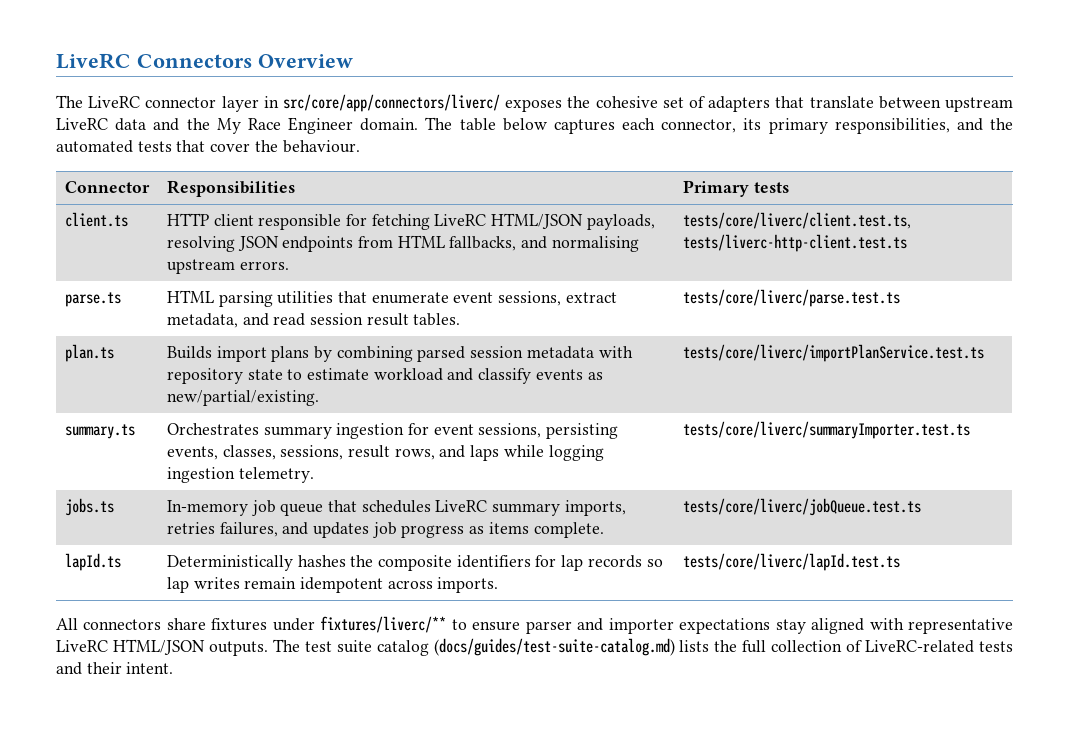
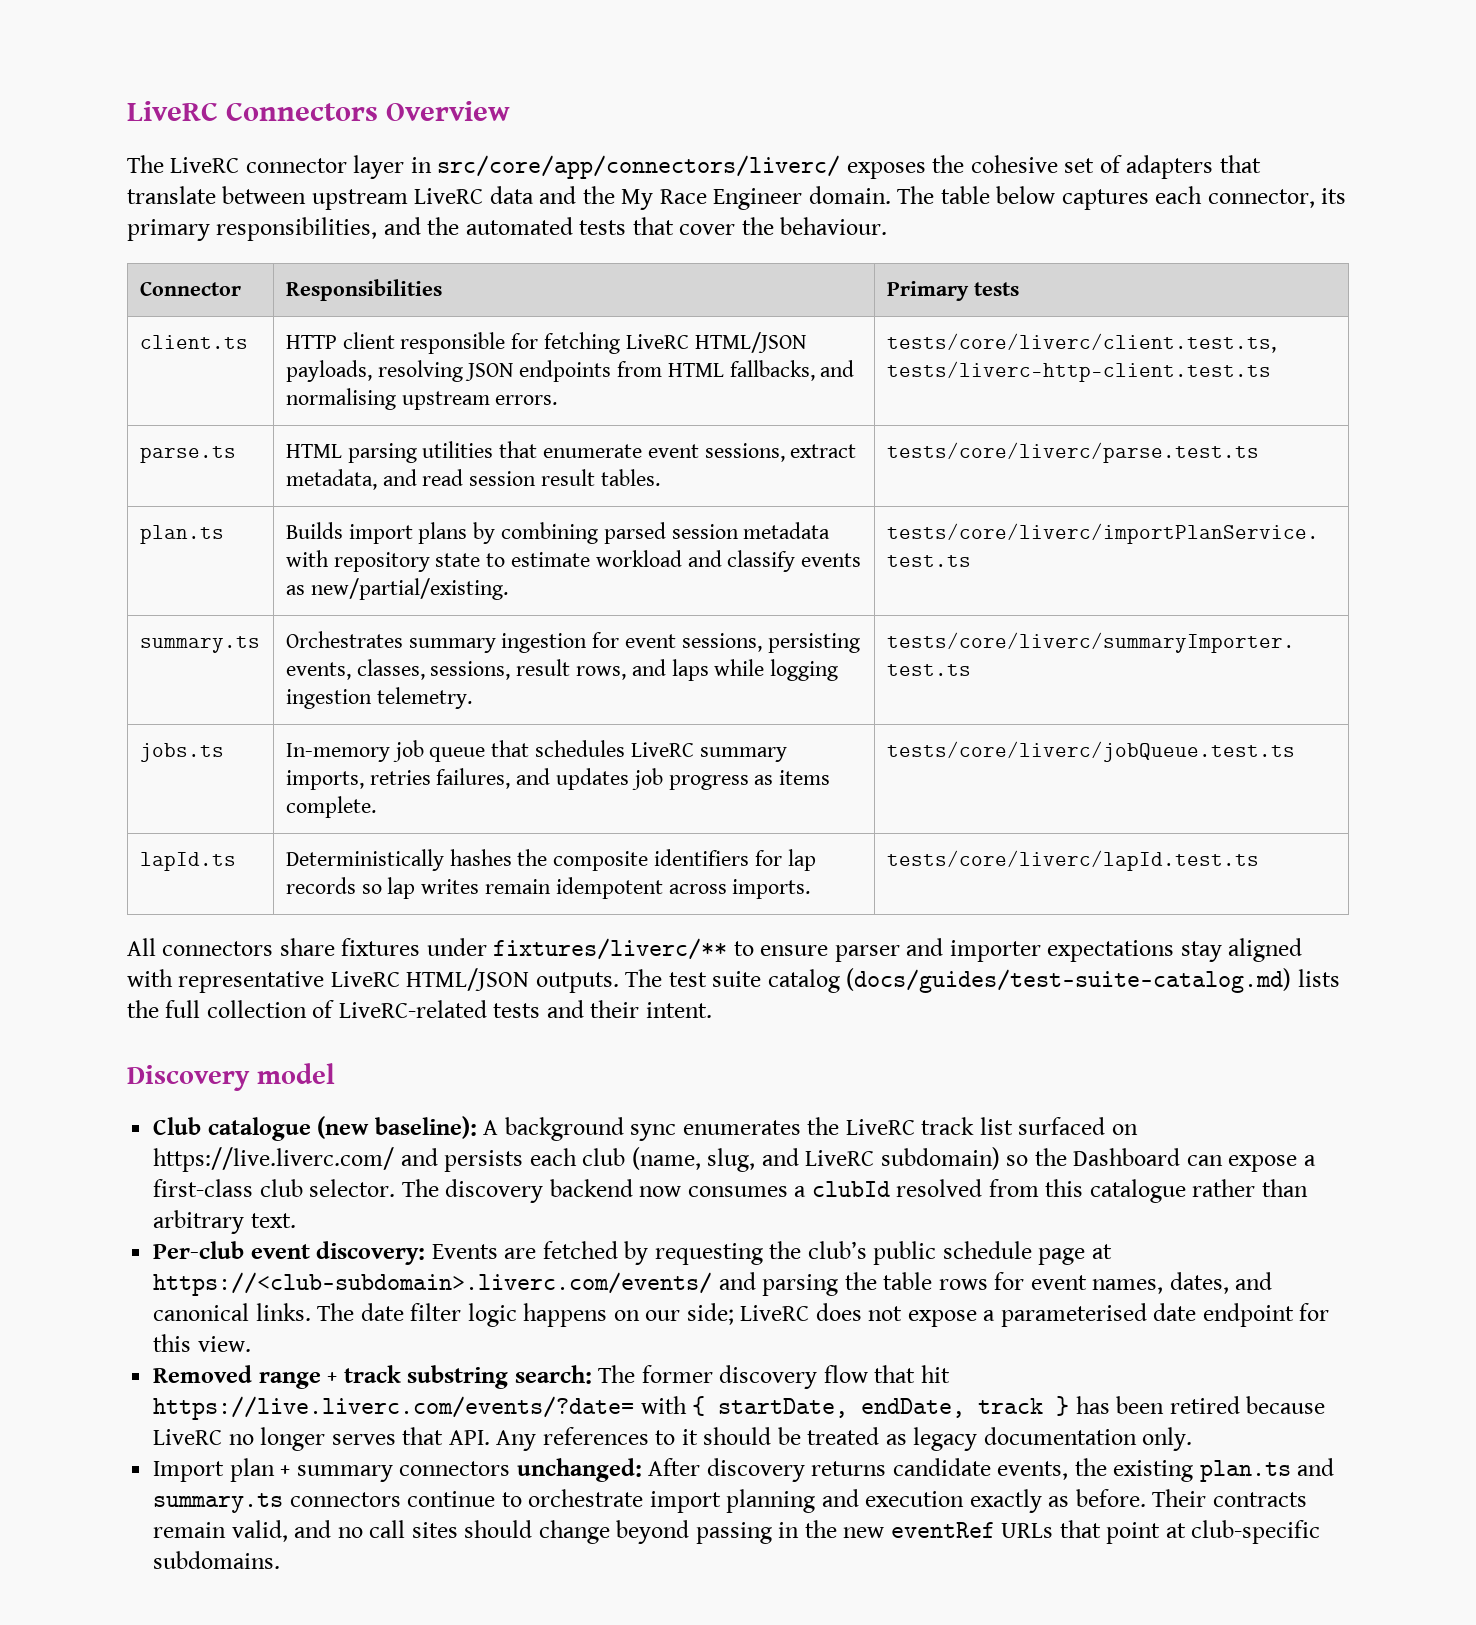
+ Discovery model
+ Club catalogue (new baseline): A background sync enumerates the LiveRC track list surfaced on https://live.liverc.com/ and persists each club (name, slug, and LiveRC subdomain) so the Dashboard can expose a first-class club selector. The discovery backend now consumes a clubId resolved from this catalogue rather than arbitrary text.
+ Per-club event discovery: Events are fetched by requesting the club’s public schedule page at https://<club-subdomain>.liverc.com/events/ and parsing the table rows for event names, dates, and canonical links. The date filter logic happens on our side; LiveRC does not expose a parameterised date endpoint for this view.
+ Removed range + track substring search: The former discovery flow that hit https://live.liverc.com/events/?date= with { startDate, endDate, track } has been retired because LiveRC no longer serves that API. Any references to it should be treated as legacy documentation only.
+ Import plan + summary connectors unchanged: After discovery returns candidate events, the existing plan.ts and summary.ts connectors continue to orchestrate import planning and execution exactly as before. Their contracts remain valid, and no call sites should change beyond passing in the new eventRef URLs that point at club-specific subdomains.

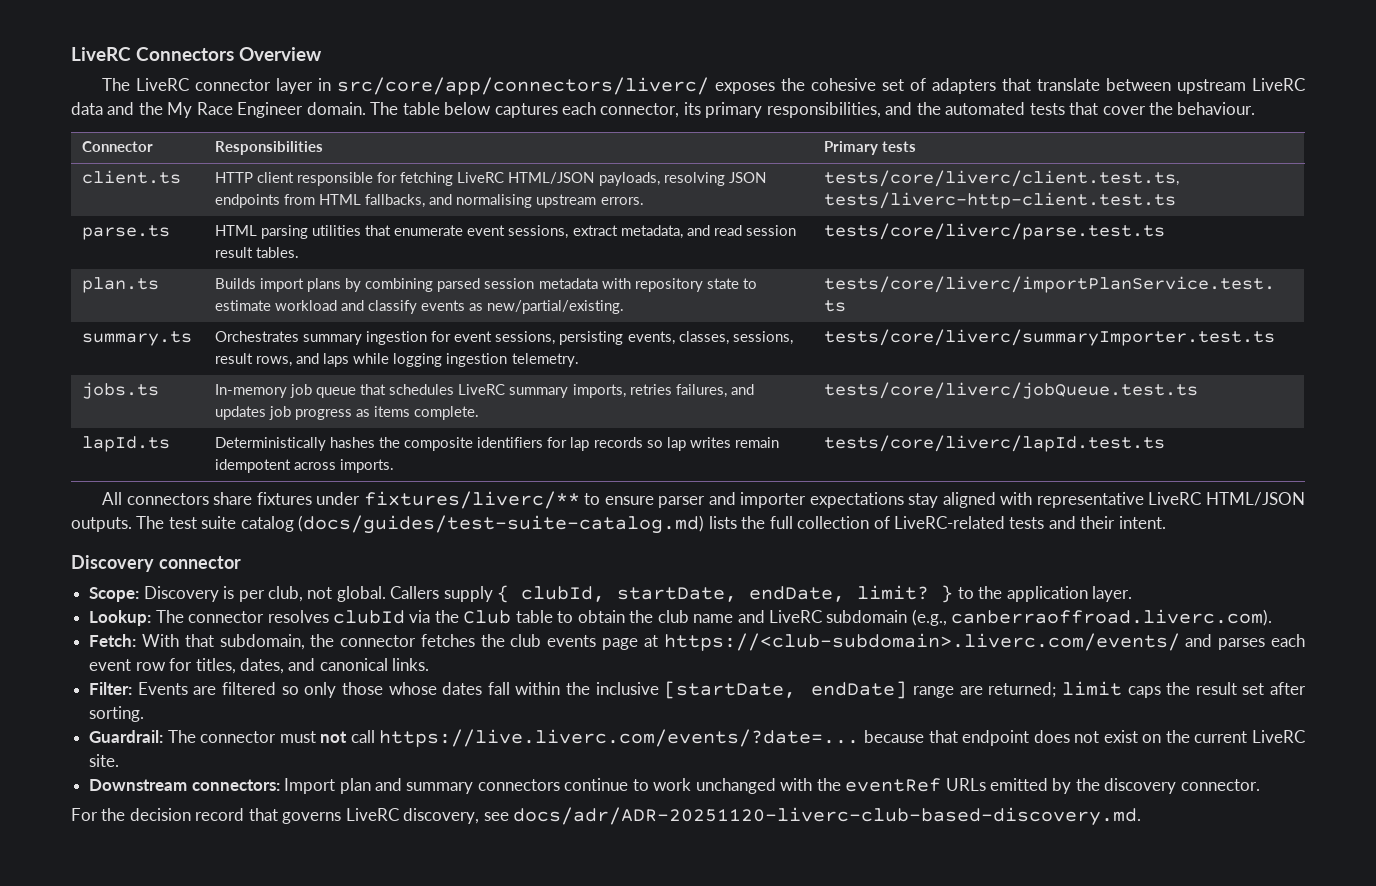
- Discovery model
- Club catalogue (new baseline): A background sync enumerates the LiveRC track list surfaced on https://live.liverc.com/ and persists each club (name, slug, and LiveRC subdomain) so the Dashboard can expose a first-class club selector. The discovery backend now consumes a clubId resolved from this catalogue rather than arbitrary text.
- Per-club event discovery: Events are fetched by requesting the club’s public schedule page at https://<club-subdomain>.liverc.com/events/ and parsing the table rows for event names, dates, and canonical links. The date filter logic happens on our side; LiveRC does not expose a parameterised date endpoint for this view.
- Removed range + track substring search: The former discovery flow that hit https://live.liverc.com/events/?date= with { startDate, endDate, track } has been retired because LiveRC no longer serves that API. Any references to it should be treated as legacy documentation only.
- Import plan + summary connectors unchanged: After discovery returns candidate events, the existing plan.ts and summary.ts connectors continue to orchestrate import planning and execution exactly as before. Their contracts remain valid, and no call sites should change beyond passing in the new eventRef URLs that point at club-specific subdomains.
+ Discovery connector
+ Scope: Discovery is per club, not global. Callers supply { clubId, startDate, endDate, limit? } to the application layer.
+ Lookup: The connector resolves clubId via the Club table to obtain the club name and LiveRC subdomain (e.g., canberraoffroad.liverc.com).
+ Fetch: With that subdomain, the connector fetches the club events page at https://<club-subdomain>.liverc.com/events/ and parses each event row for titles, dates, and canonical links.
+ Filter: Events are filtered so only those whose dates fall within the inclusive [startDate, endDate] range are returned; limit caps the result set after sorting.
+ Guardrail: The connector must not call https://live.liverc.com/events/?date=... because that endpoint does not exist on the current LiveRC site.
+ Downstream connectors: Import plan and summary connectors continue to work unchanged with the eventRef URLs emitted by the discovery connector.
+ For the decision record that governs LiveRC discovery, see docs/adr/ADR-20251120-liverc-club-based-discovery.md.

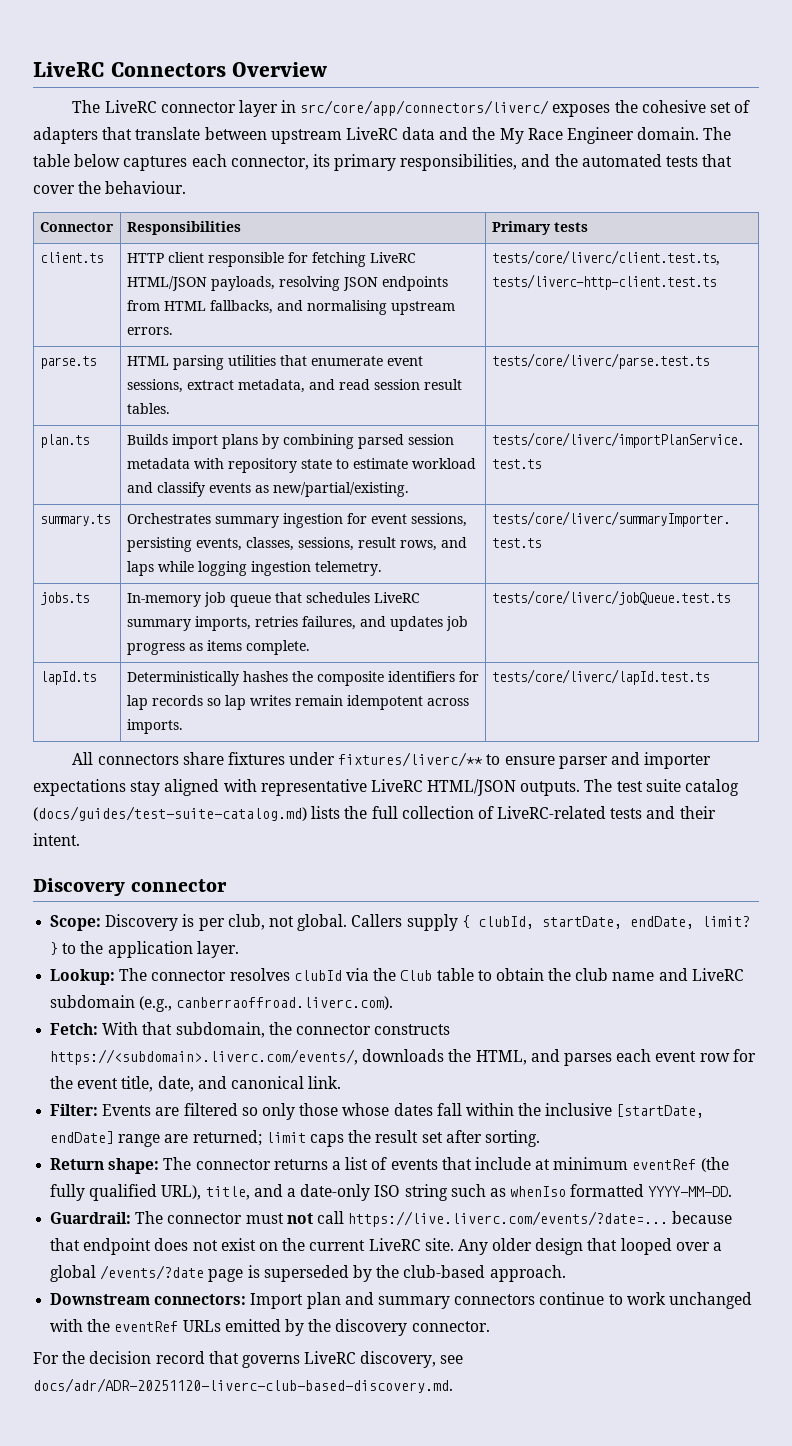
- Fetch: With that subdomain, the connector fetches the club events page at https://<club-subdomain>.liverc.com/events/ and parses each event row for titles, dates, and canonical links.
+ Fetch: With that subdomain, the connector constructs https://<subdomain>.liverc.com/events/, downloads the HTML, and parses each event row for the event title, date, and canonical link.
+ Return shape: The connector returns a list of events that include at minimum eventRef (the fully qualified URL), title, and a date-only ISO string such as whenIso formatted YYYY-MM-DD.
+ Any older design that looped over a global /events/?date page is superseded by the club-based approach.

